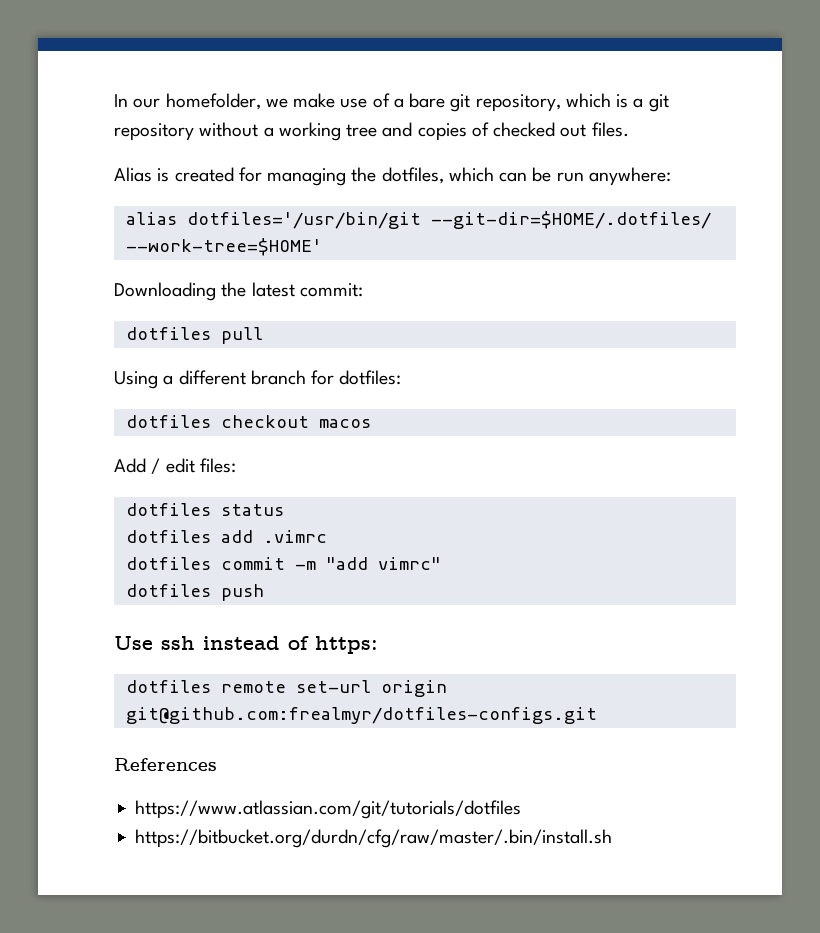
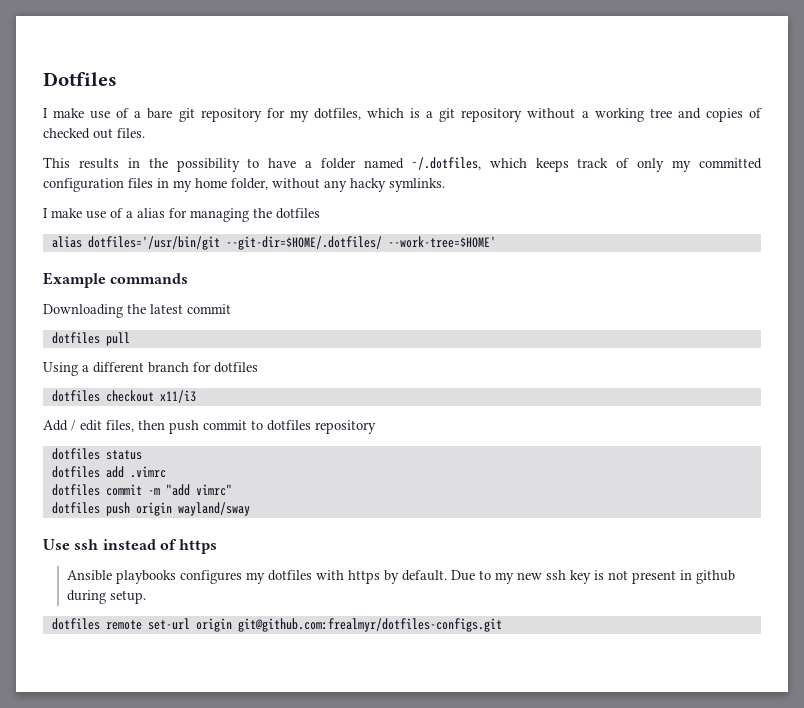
- In our homefolder, we make use of a bare git repository, which is a git repository without a working tree and copies of checked out files.
+ Dotfiles
+ I make use of a bare git repository for my dotfiles, which is a git repository without a working tree and copies of checked out files.
- Alias is created for managing the dotfiles, which can be run anywhere:
+ This results in the possibility to have a folder named ~/.dotfiles, which keeps track of only my committed configuration files in my home folder, without any hacky symlinks.
+ I make use of a alias for managing the dotfiles
+ Example commands
- Downloading the latest commit:
+ Downloading the latest commit
- Using a different branch for dotfiles:
+ Using a different branch for dotfiles
- dotfiles checkout macos
+ dotfiles checkout x11/i3
- Add / edit files:
+ Add / edit files, then push commit to dotfiles repository
- dotfiles push
+ dotfiles push origin wayland/sway
- Use ssh instead of https:
+ Use ssh instead of https
+ Ansible playbooks configures my dotfiles with https by default. Due to my new ssh key is not present in github during setup.
- References
- https://www.atlassian.com/git/tutorials/dotfiles
- https://bitbucket.org/durdn/cfg/raw/master/.bin/install.sh

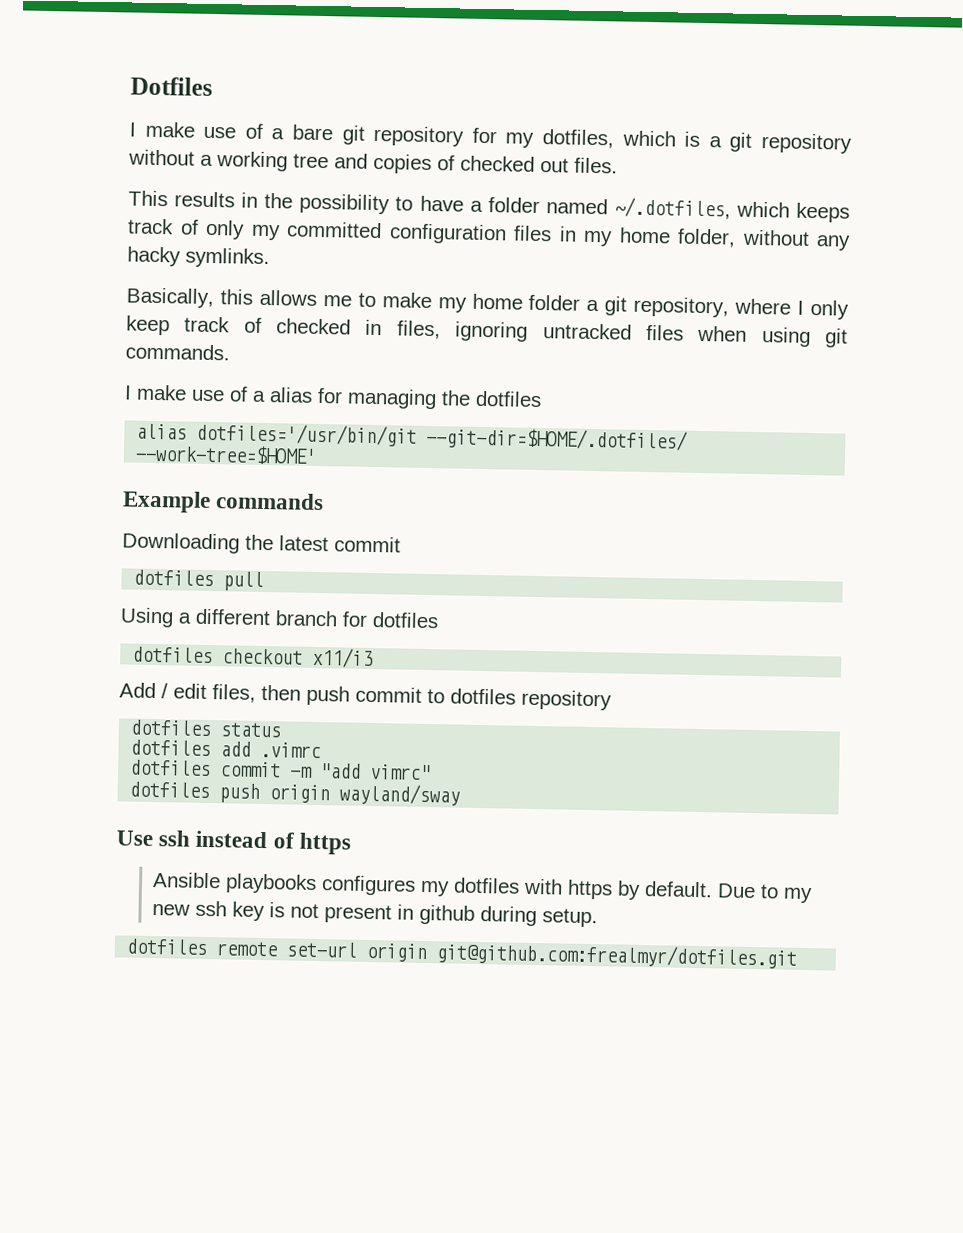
+ Basically, this allows me to make my home folder a git repository, where I only keep track of checked in files, ignoring untracked files when using git commands.
- dotfiles remote set-url origin git@github.com:frealmyr/dotfiles-configs.git
+ dotfiles remote set-url origin git@github.com:frealmyr/dotfiles.git

